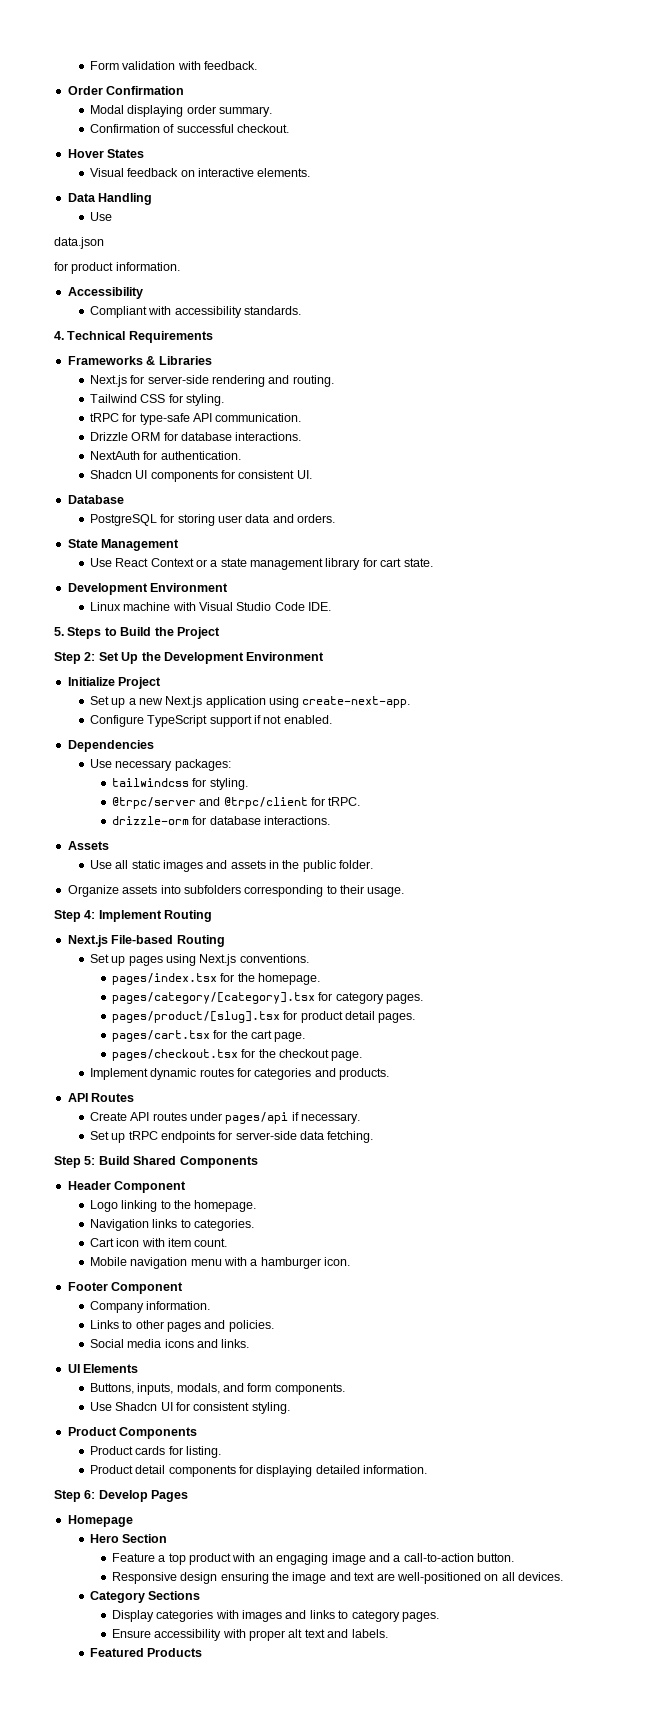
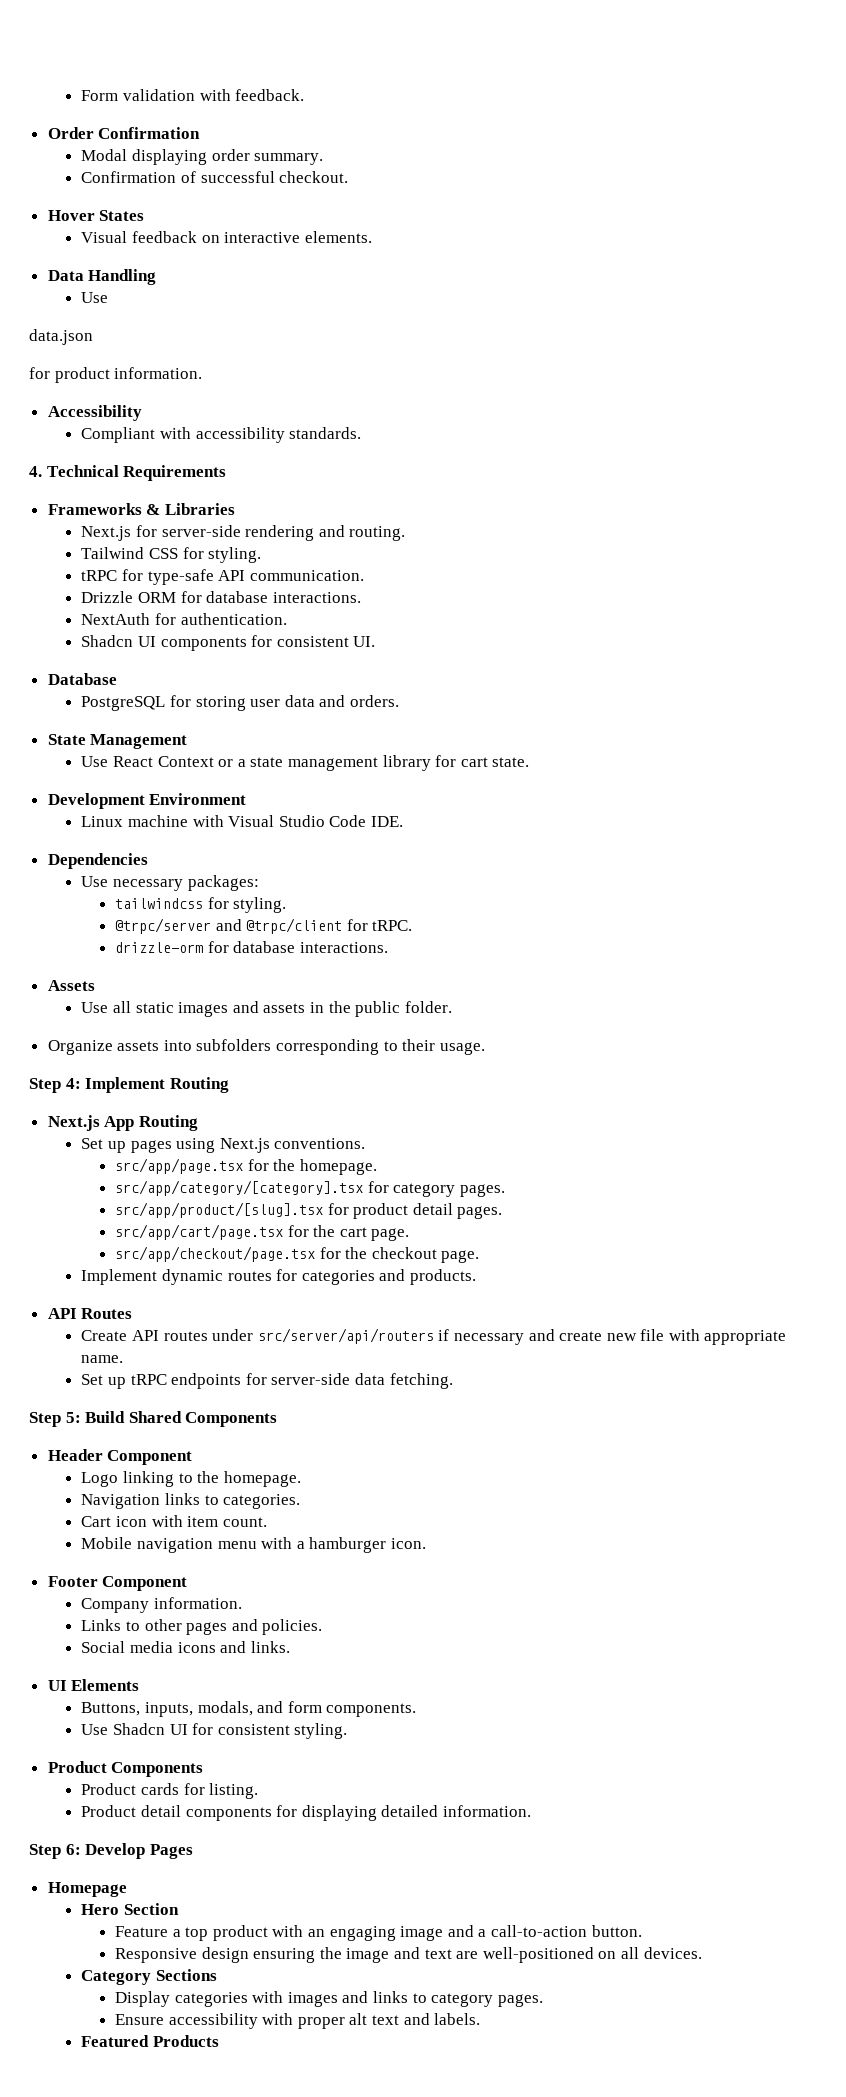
- 5. Steps to Build the Project
- Step 2: Set Up the Development Environment
- Initialize Project
- Set up a new Next.js application using create-next-app.
- Configure TypeScript support if not enabled.
- Next.js File-based Routing
+ Next.js App Routing
- pages/index.tsx for the homepage.
+ src/app/page.tsx for the homepage.
- pages/category/[category].tsx for category pages.
+ src/app/category/[category].tsx for category pages.
- pages/product/[slug].tsx for product detail pages.
+ src/app/product/[slug].tsx for product detail pages.
- pages/cart.tsx for the cart page.
+ src/app/cart/page.tsx for the cart page.
- pages/checkout.tsx for the checkout page.
+ src/app/checkout/page.tsx for the checkout page.
- Create API routes under pages/api if necessary.
+ Create API routes under src/server/api/routers if necessary and create new file with appropriate name.

